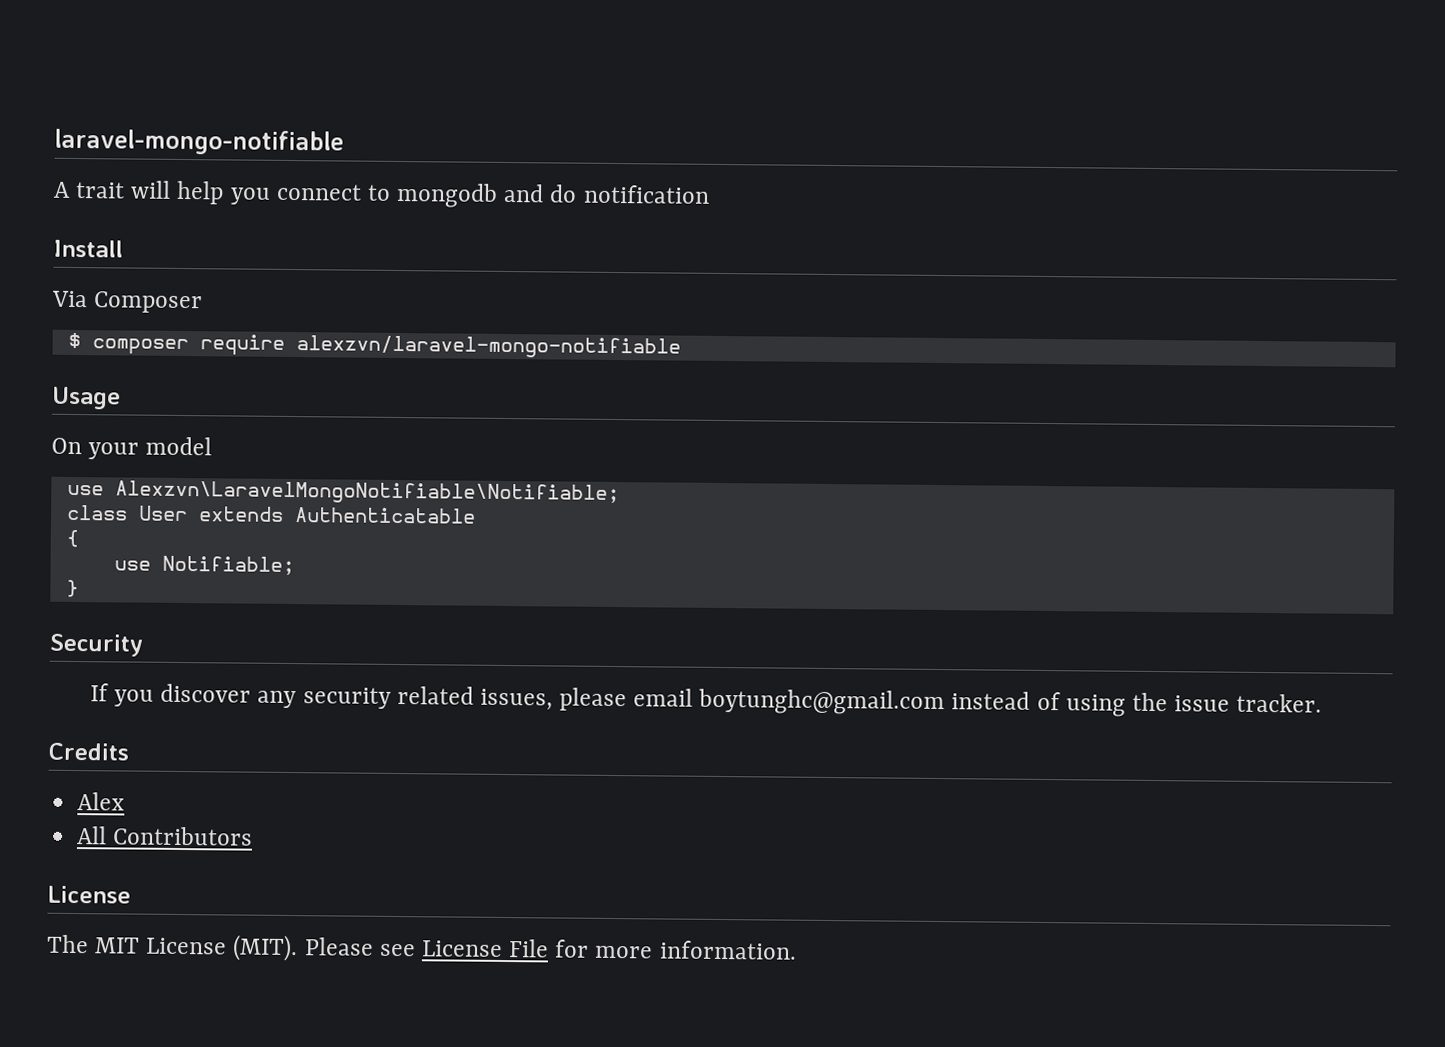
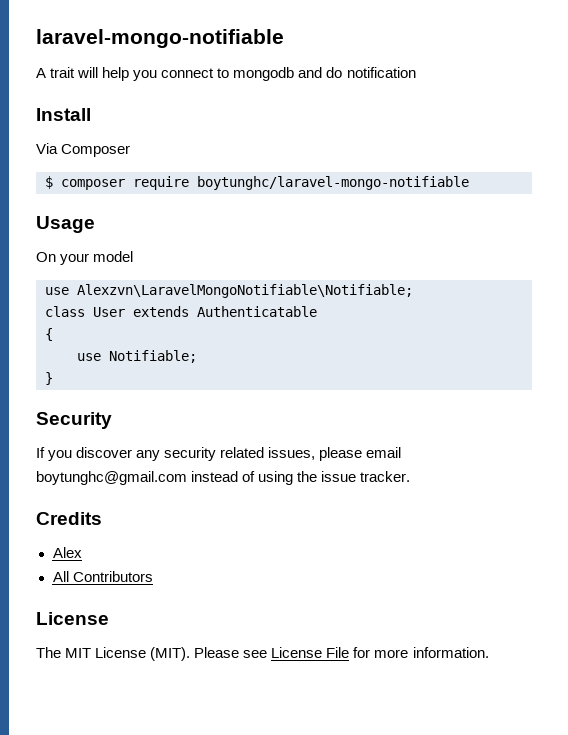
- $ composer require alexzvn/laravel-mongo-notifiable
+ $ composer require boytunghc/laravel-mongo-notifiable

